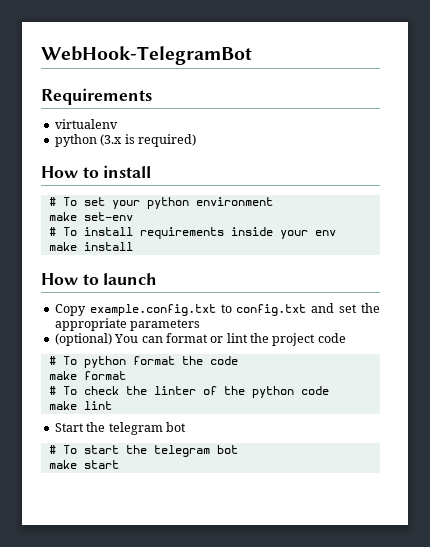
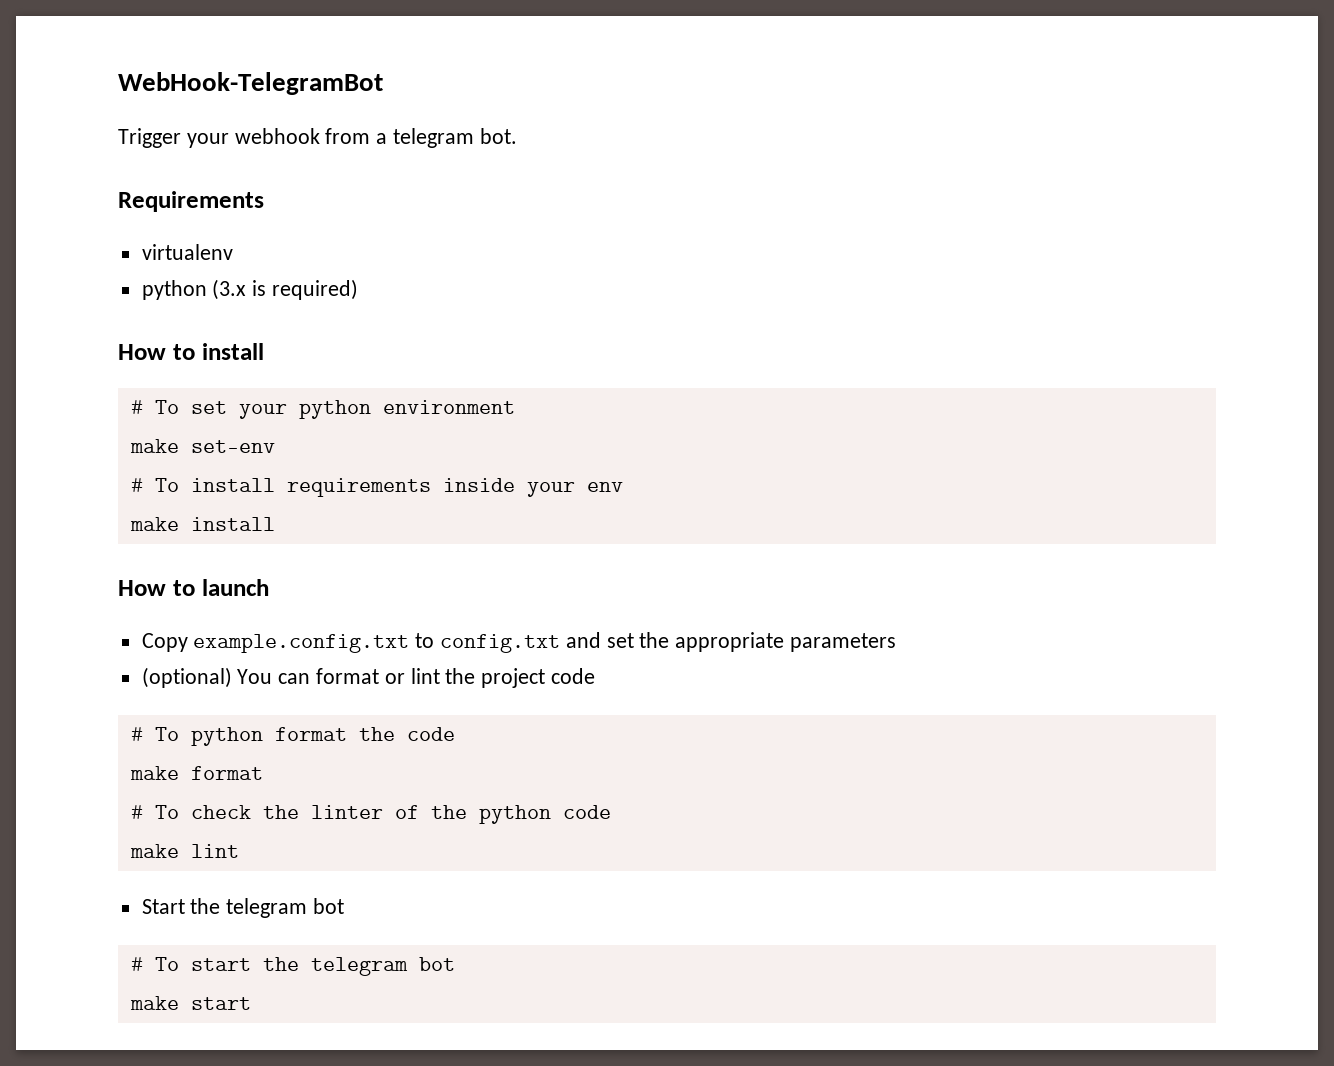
+ Trigger your webhook from a telegram bot.

